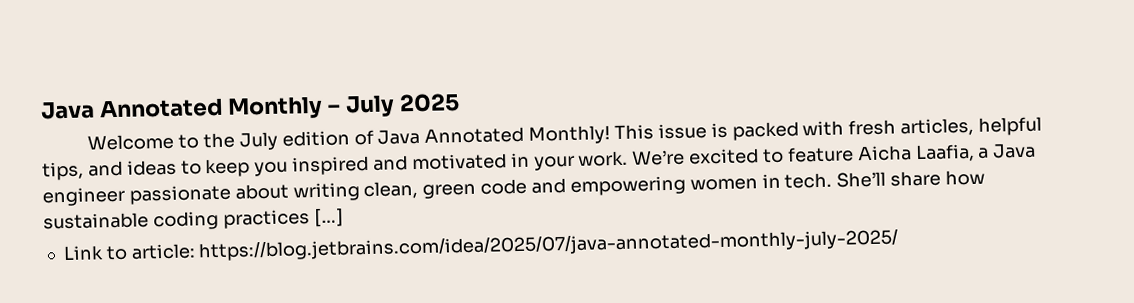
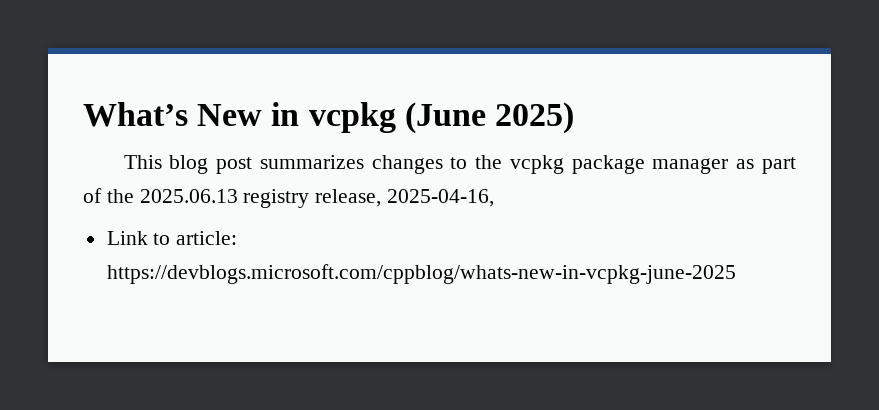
- Java Annotated Monthly – July 2025
- Welcome to the July edition of Java Annotated Monthly! This issue is packed with fresh articles, helpful tips, and ideas to keep you inspired and motivated in your work. We’re excited to feature Aicha Laafia, a Java engineer passionate about writing clean, green code and empowering women in tech. She’ll share how sustainable coding practices […]
+ What’s New in vcpkg (June 2025)
+ This blog post summarizes changes to the vcpkg package manager as part of the 2025.06.13 registry release, 2025-04-16,
- Link to article: https://blog.jetbrains.com/idea/2025/07/java-annotated-monthly-july-2025/
+ Link to article: https://devblogs.microsoft.com/cppblog/whats-new-in-vcpkg-june-2025

